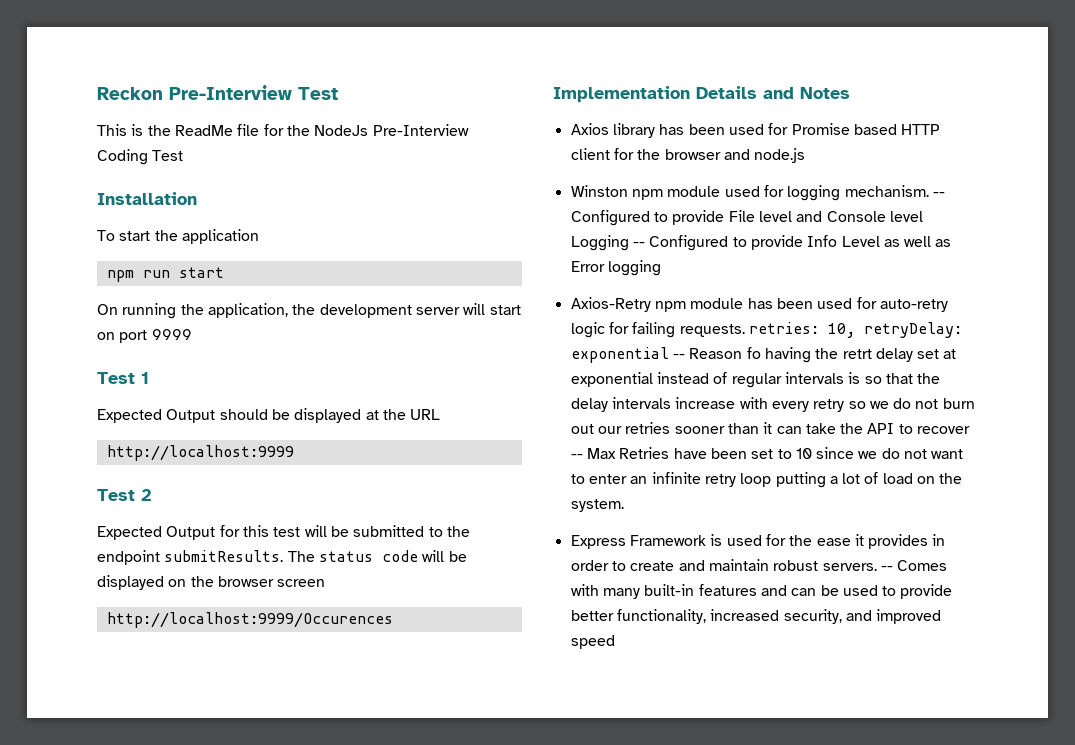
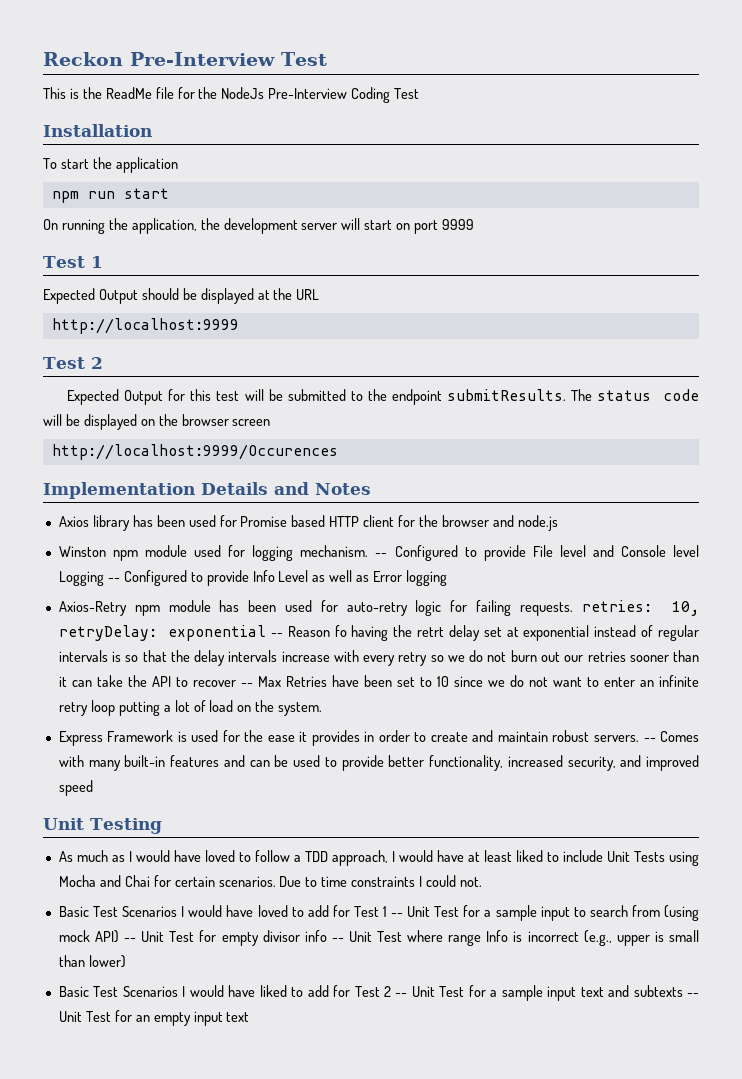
+ Unit Testing
+ As much as I would have loved to follow a TDD approach, I would have at least liked to include Unit Tests using Mocha and Chai for certain scenarios. Due to time constraints I could not.
+ Basic Test Scenarios I would have loved to add for Test 1 -- Unit Test for a sample input to search from (using mock API) -- Unit Test for empty divisor info -- Unit Test where range Info is incorrect (e.g., upper is small than lower)
+ Basic Test Scenarios I would have liked to add for Test 2 -- Unit Test for a sample input text and subtexts -- Unit Test for an empty input text

